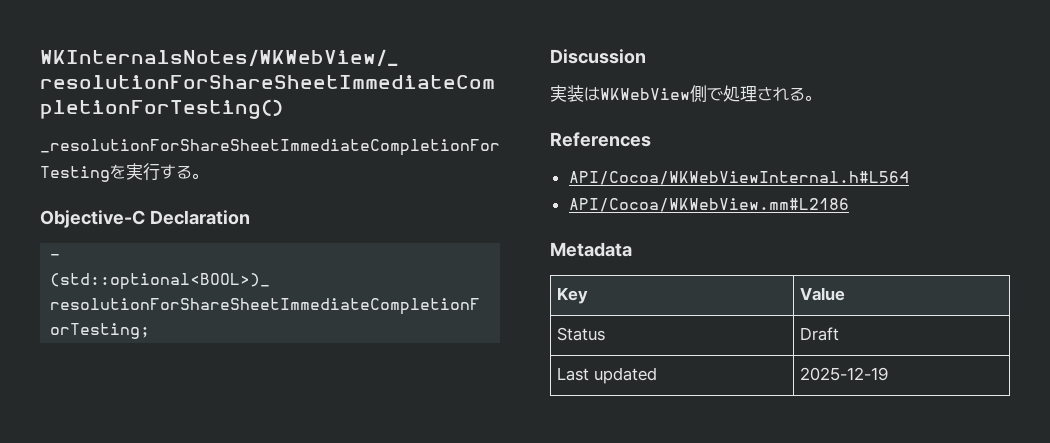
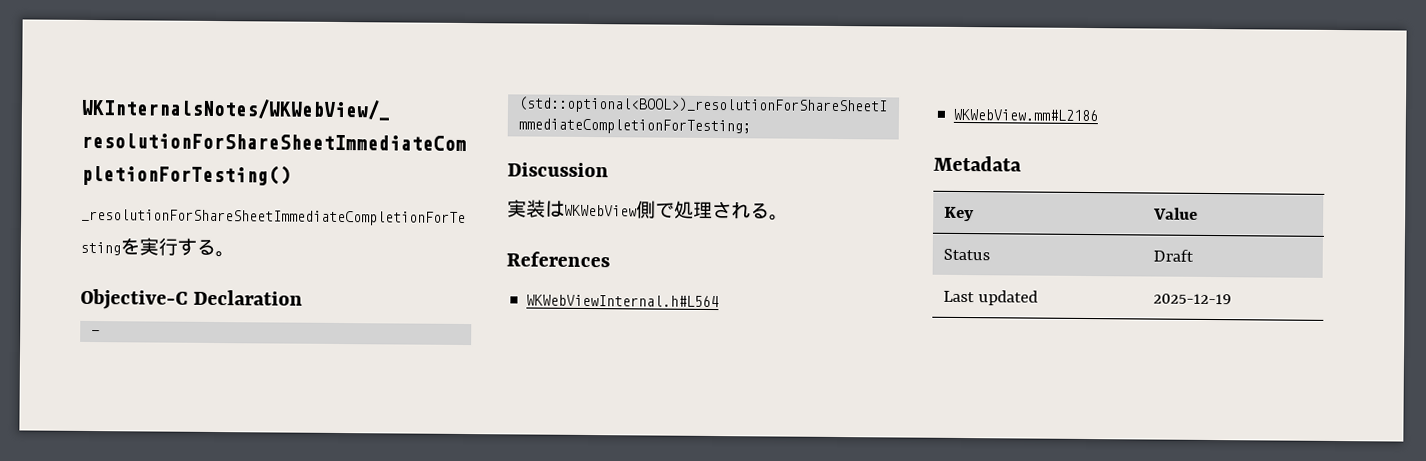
- API/Cocoa/WKWebViewInternal.h#L564
- API/Cocoa/WKWebView.mm#L2186
+ WKWebViewInternal.h#L564
+ WKWebView.mm#L2186

